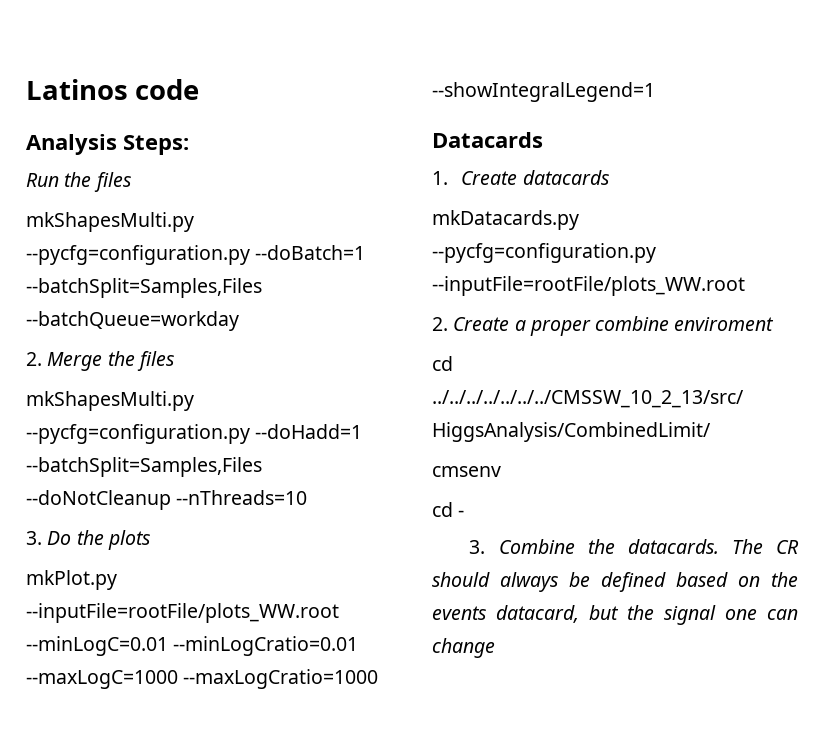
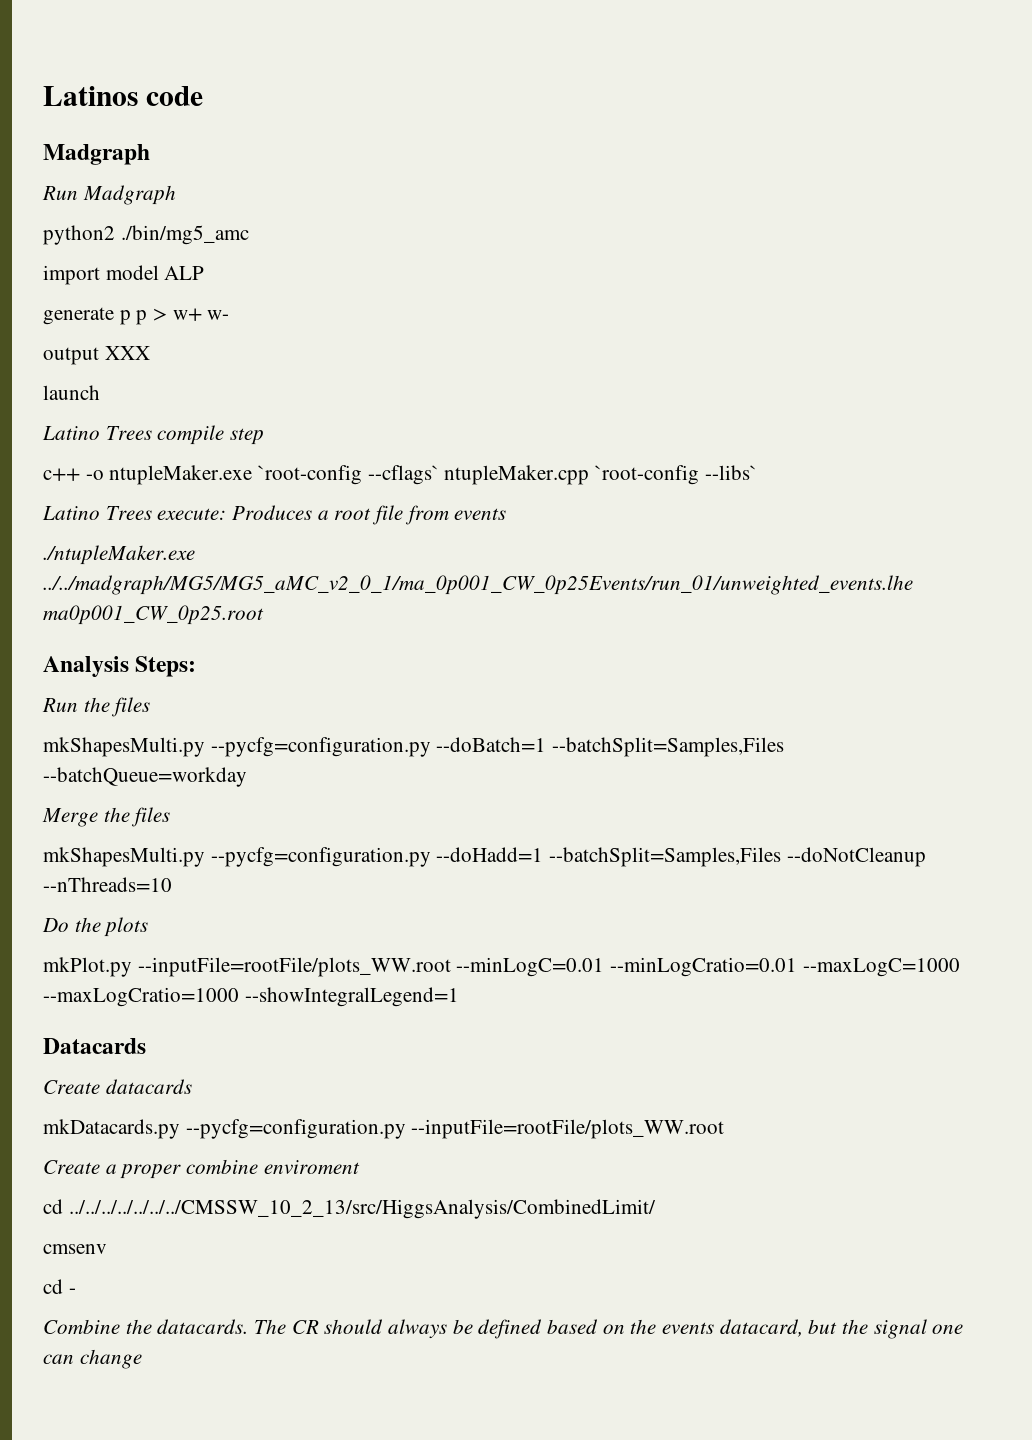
  Latinos code
+ Madgraph
+ Run Madgraph
+ python2 ./bin/mg5_amc
+ import model ALP
+ generate p p > w+ w-
+ output XXX
+ launch
+ Latino Trees compile step
+ c++ -o ntupleMaker.exe `root-config --cflags` ntupleMaker.cpp `root-config --libs`
+ Latino Trees execute: Produces a root file from events
+ ./ntupleMaker.exe ../../madgraph/MG5/MG5_aMC_v2_0_1/ma_0p001_CW_0p25Events/run_01/unweighted_events.lhe ma0p001_CW_0p25.root
- 2. Merge the files
+ Merge the files
- 3. Do the plots
+ Do the plots
- 1. Create datacards
+ Create datacards
- 2. Create a proper combine enviroment
+ Create a proper combine enviroment
- 3. Combine the datacards.
+ Combine the datacards.

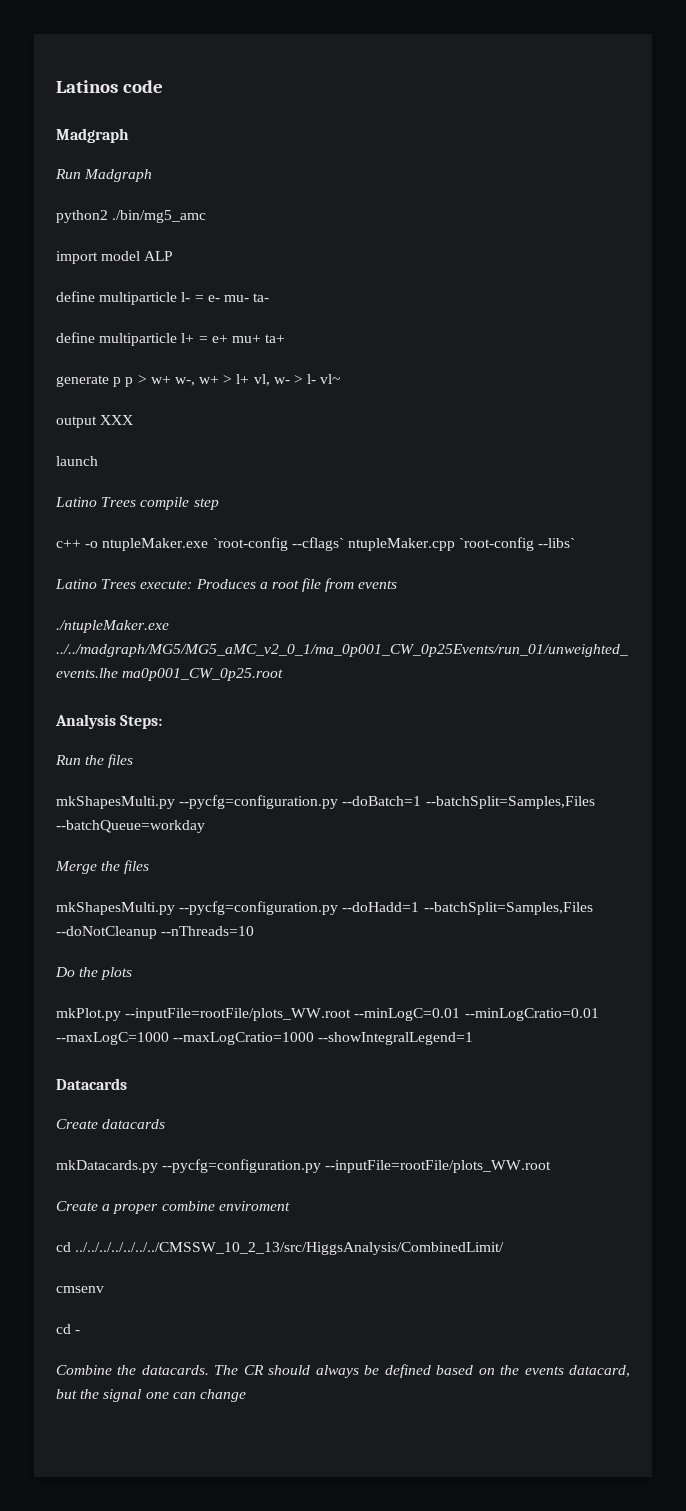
+ define multiparticle l- = e- mu- ta-
+ define multiparticle l+ = e+ mu+ ta+
- generate p p > w+ w-
+ generate p p > w+ w-, w+ > l+ vl, w- > l- vl~

